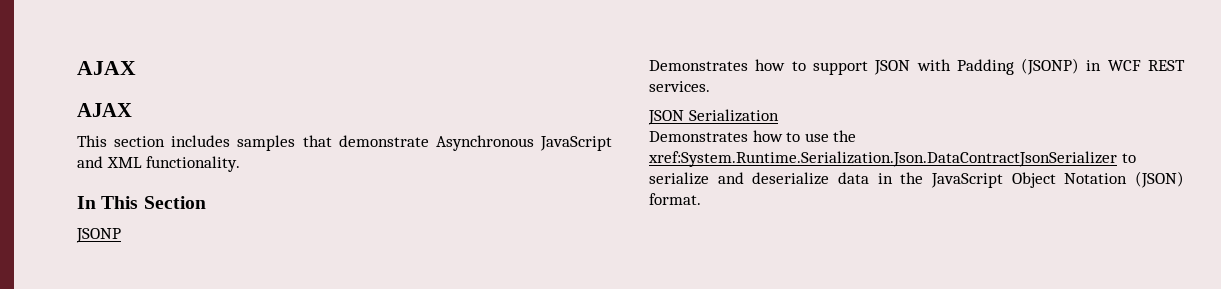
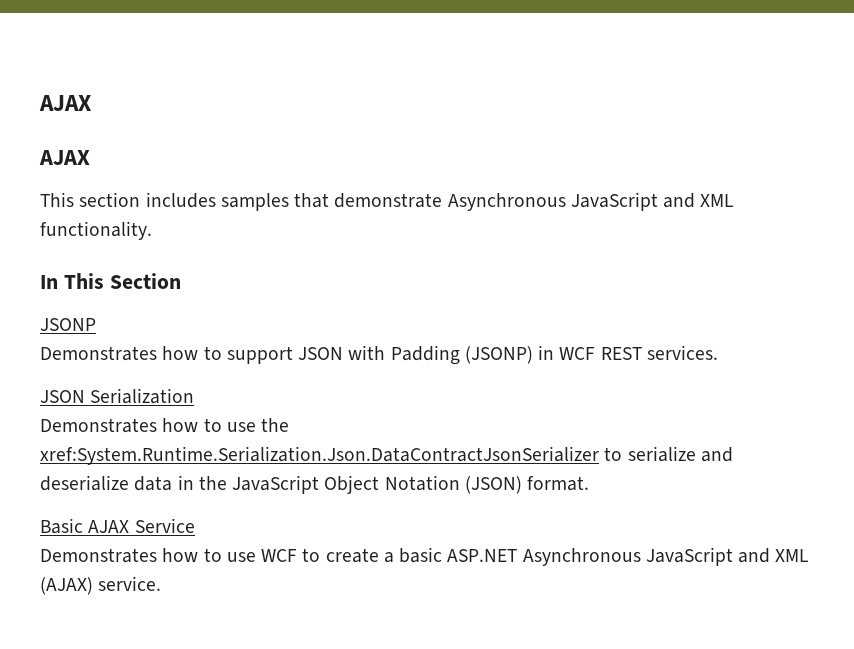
+ Basic AJAX Service
+ Demonstrates how to use WCF to create a basic ASP.NET Asynchronous JavaScript and XML (AJAX) service.

